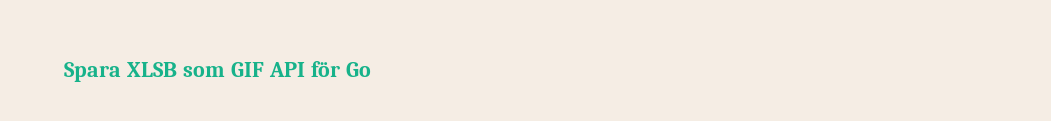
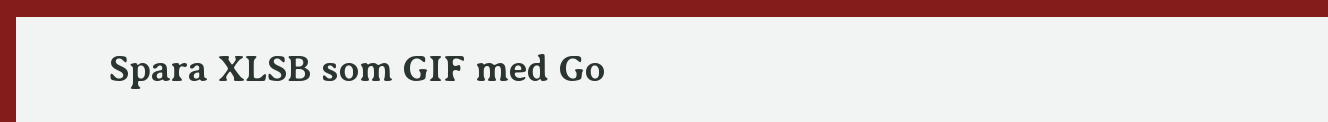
- Spara XLSB som GIF API för Go
+ Spara XLSB som GIF med Go

